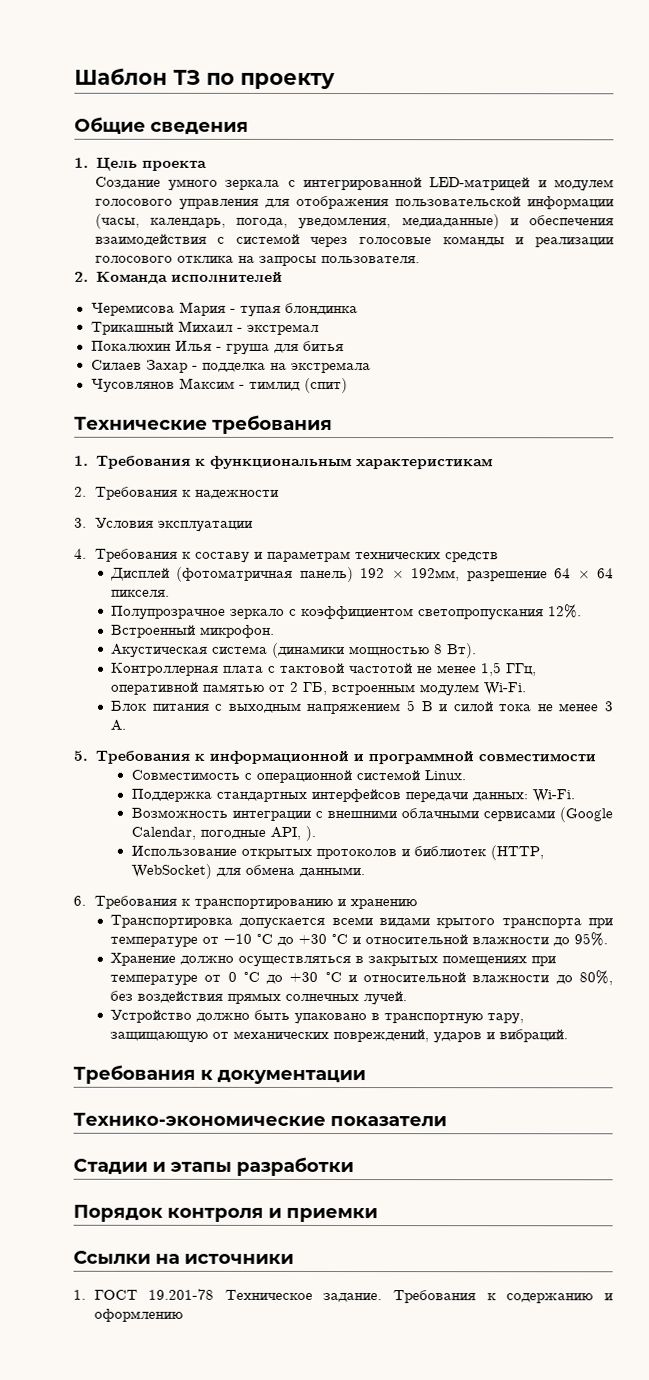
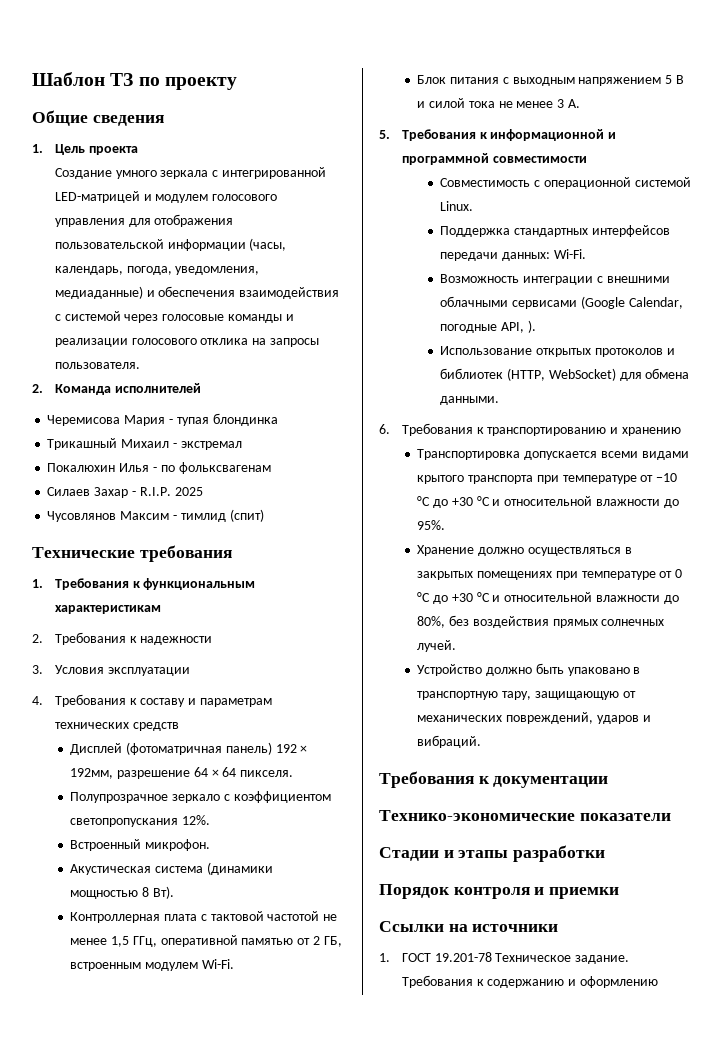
- Покалюхин Илья - груша для битья
+ Покалюхин Илья - по фольксвагенам
- Силаев Захар - подделка на экстремала
+ Силаев Захар - R.I.P. 2025

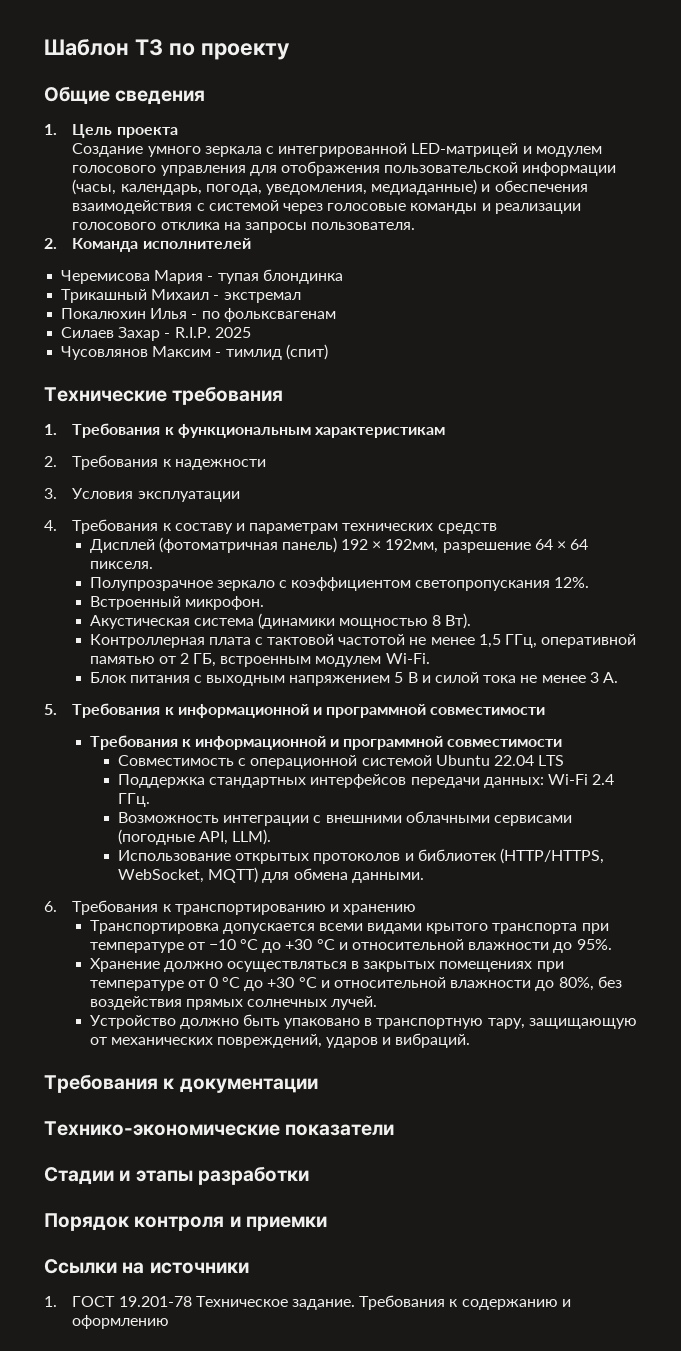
  5. Требования к информационной и программной совместимости
+ Требования к информационной и программной совместимости
- Совместимость с операционной системой Linux.
+ Совместимость с операционной системой Ubuntu 22.04 LTS
- Поддержка стандартных интерфейсов передачи данных: Wi-Fi.
+ Поддержка стандартных интерфейсов передачи данных: Wi-Fi 2.4 ГГц.
- Возможность интеграции с внешними облачными сервисами (Google Calendar, погодные API, ).
+ Возможность интеграции с внешними облачными сервисами (погодные API, LLM).
- Использование открытых протоколов и библиотек (HTTP, WebSocket) для обмена данными.
+ Использование открытых протоколов и библиотек (HTTP/HTTPS, WebSocket, MQTT) для обмена данными.

